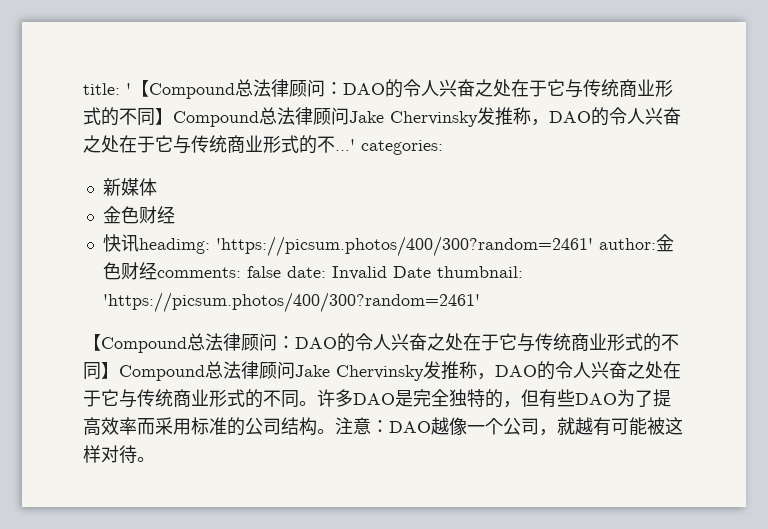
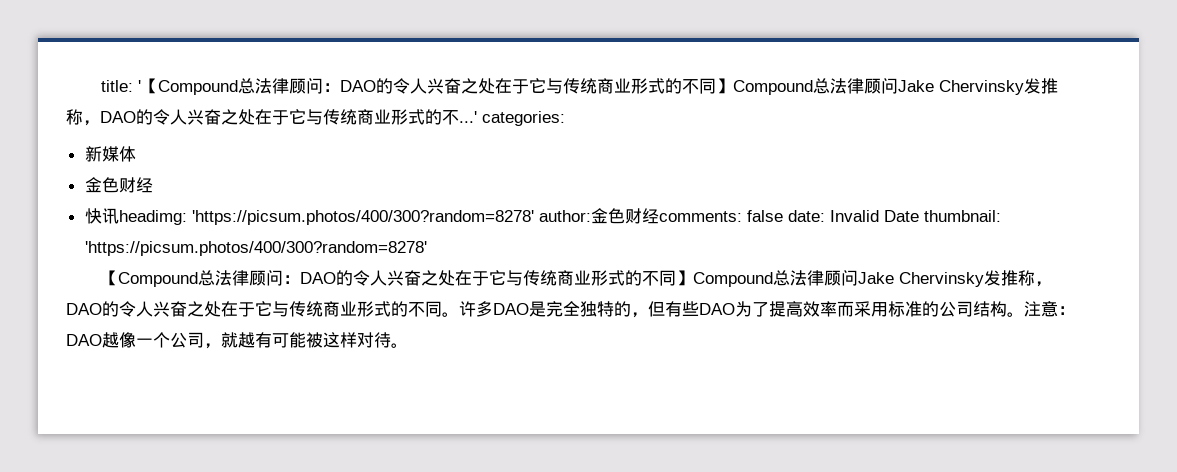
- 快讯headimg: 'https://picsum.photos/400/300?random=2461' author:金色财经comments: false date: Invalid Date thumbnail: 'https://picsum.photos/400/300?random=2461'
+ 快讯headimg: 'https://picsum.photos/400/300?random=8278' author:金色财经comments: false date: Invalid Date thumbnail: 'https://picsum.photos/400/300?random=8278'

